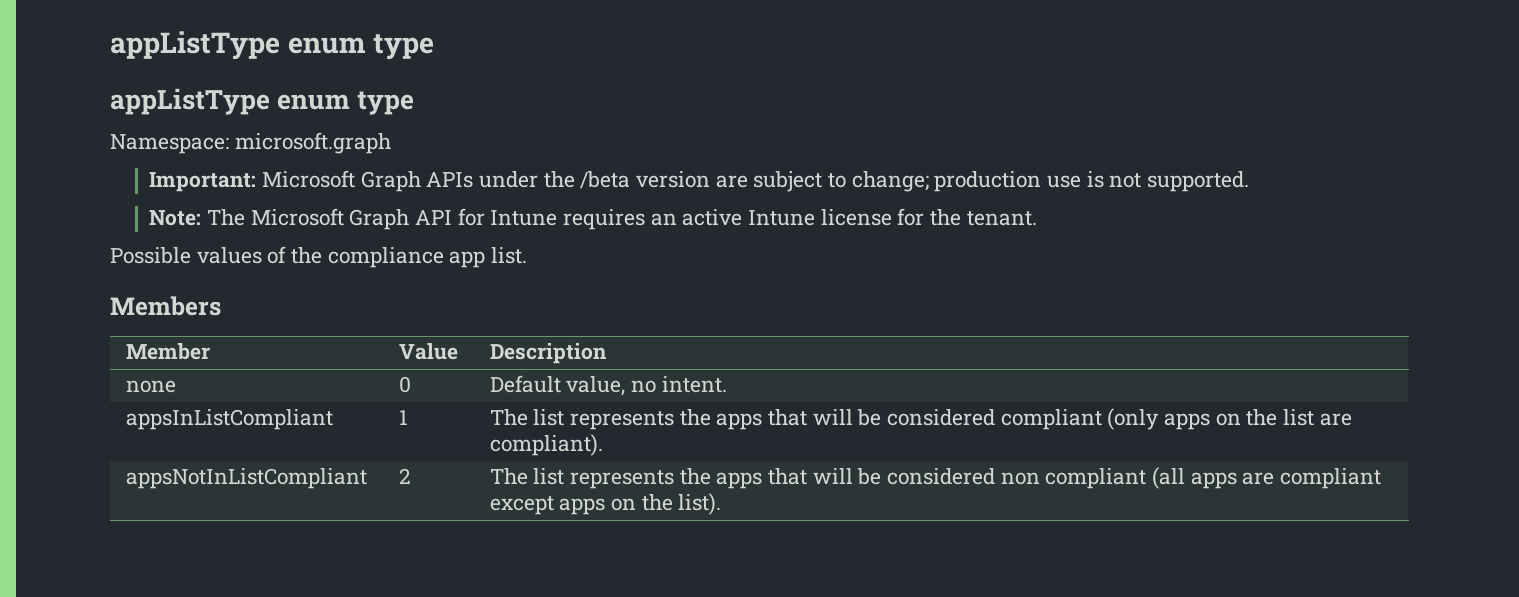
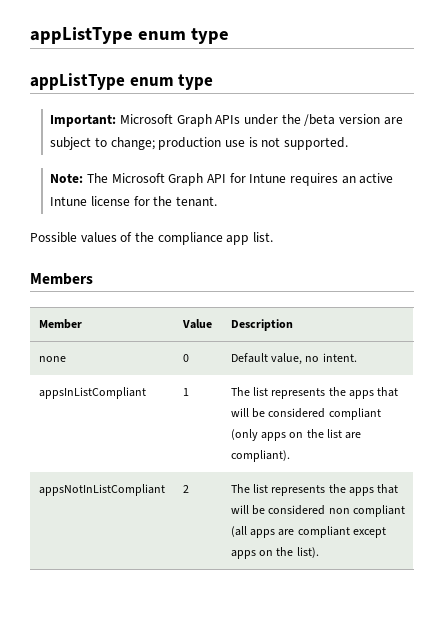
- Namespace: microsoft.graph

